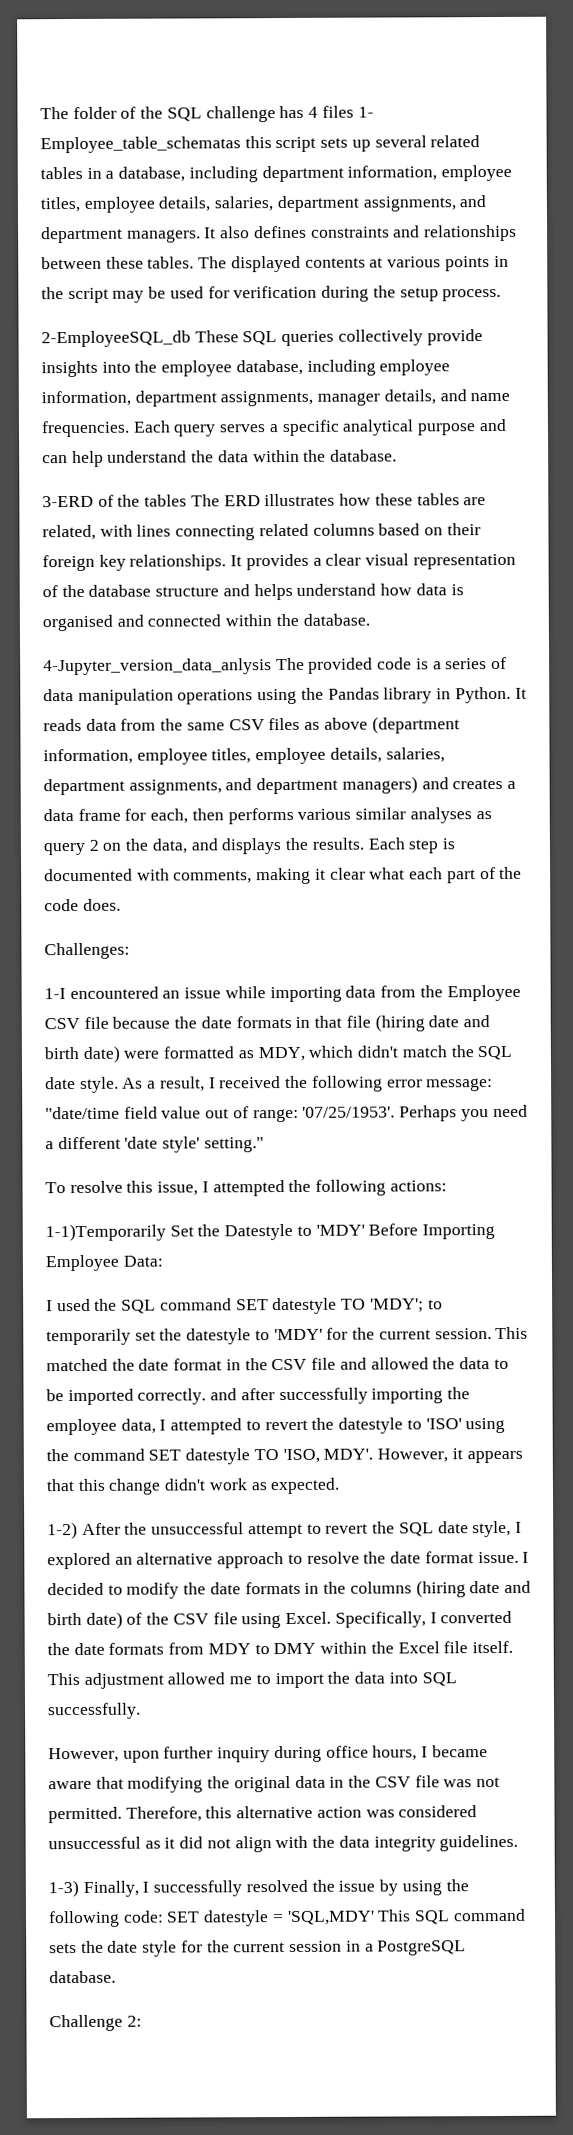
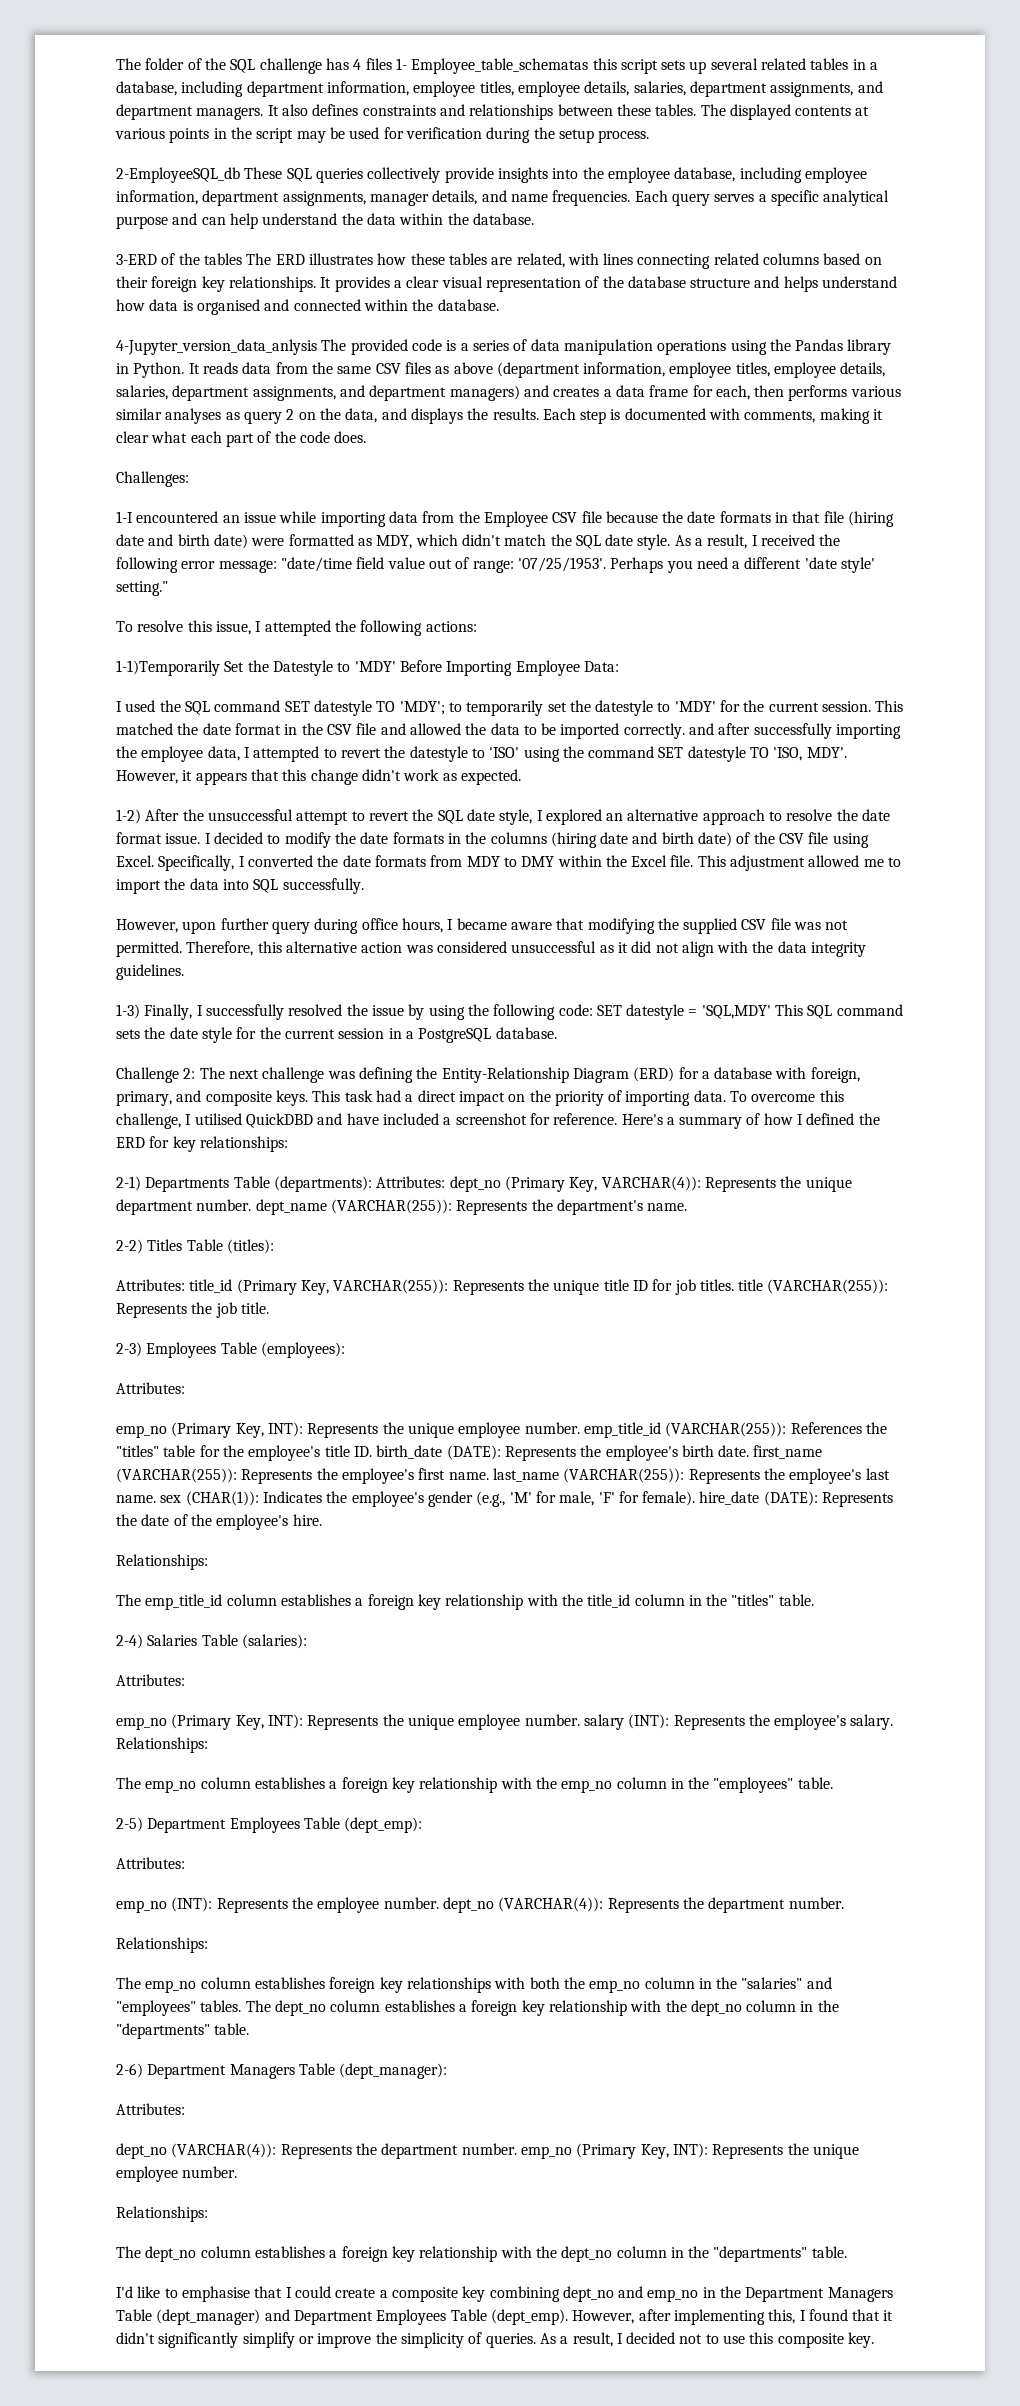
- Specifically, I converted the date formats from MDY to DMY within the Excel file itself.
+ Specifically, I converted the date formats from MDY to DMY within the Excel file.
- However, upon further inquiry during office hours, I became aware that modifying the original data in the CSV file was not permitted.
+ However, upon further query during office hours, I became aware that modifying the supplied CSV file was not permitted.
- Challenge 2:
+ Challenge 2: The next challenge was defining the Entity-Relationship Diagram (ERD) for a database with foreign, primary, and composite keys. This task had a direct impact on the priority of importing data. To overcome this challenge, I utilised QuickDBD and have included a screenshot for reference. Here's a summary of how I defined the ERD for key relationships:
+ 2-1) Departments Table (departments): Attributes: dept_no (Primary Key, VARCHAR(4)): Represents the unique department number. dept_name (VARCHAR(255)): Represents the department's name.
+ 2-2) Titles Table (titles):
+ Attributes: title_id (Primary Key, VARCHAR(255)): Represents the unique title ID for job titles. title (VARCHAR(255)): Represents the job title.
+ 2-3) Employees Table (employees):
+ Attributes:
+ emp_no (Primary Key, INT): Represents the unique employee number. emp_title_id (VARCHAR(255)): References the "titles" table for the employee's title ID. birth_date (DATE): Represents the employee's birth date. first_name (VARCHAR(255)): Represents the employee's first name. last_name (VARCHAR(255)): Represents the employee's last name. sex (CHAR(1)): Indicates the employee's gender (e.g., 'M' for male, 'F' for female). hire_date (DATE): Represents the date of the employee's hire.
+ Relationships:
+ The emp_title_id column establishes a foreign key relationship with the title_id column in the "titles" table.
+ 2-4) Salaries Table (salaries):
+ Attributes:
+ emp_no (Primary Key, INT): Represents the unique employee number. salary (INT): Represents the employee's salary. Relationships:
+ The emp_no column establishes a foreign key relationship with the emp_no column in the "employees" table.
+ 2-5) Department Employees Table (dept_emp):
+ Attributes:
+ emp_no (INT): Represents the employee number. dept_no (VARCHAR(4)): Represents the department number.
+ Relationships:
+ The emp_no column establishes foreign key relationships with both the emp_no column in the "salaries" and "employees" tables. The dept_no column establishes a foreign key relationship with the dept_no column in the "departments" table.
+ 2-6) Department Managers Table (dept_manager):
+ Attributes:
+ dept_no (VARCHAR(4)): Represents the department number. emp_no (Primary Key, INT): Represents the unique employee number.
+ Relationships:
+ The dept_no column establishes a foreign key relationship with the dept_no column in the "departments" table.
+ I'd like to emphasise that I could create a composite key combining dept_no and emp_no in the Department Managers Table (dept_manager) and Department Employees Table (dept_emp). However, after implementing this, I found that it didn't significantly simplify or improve the simplicity of queries. As a result, I decided not to use this composite key.

